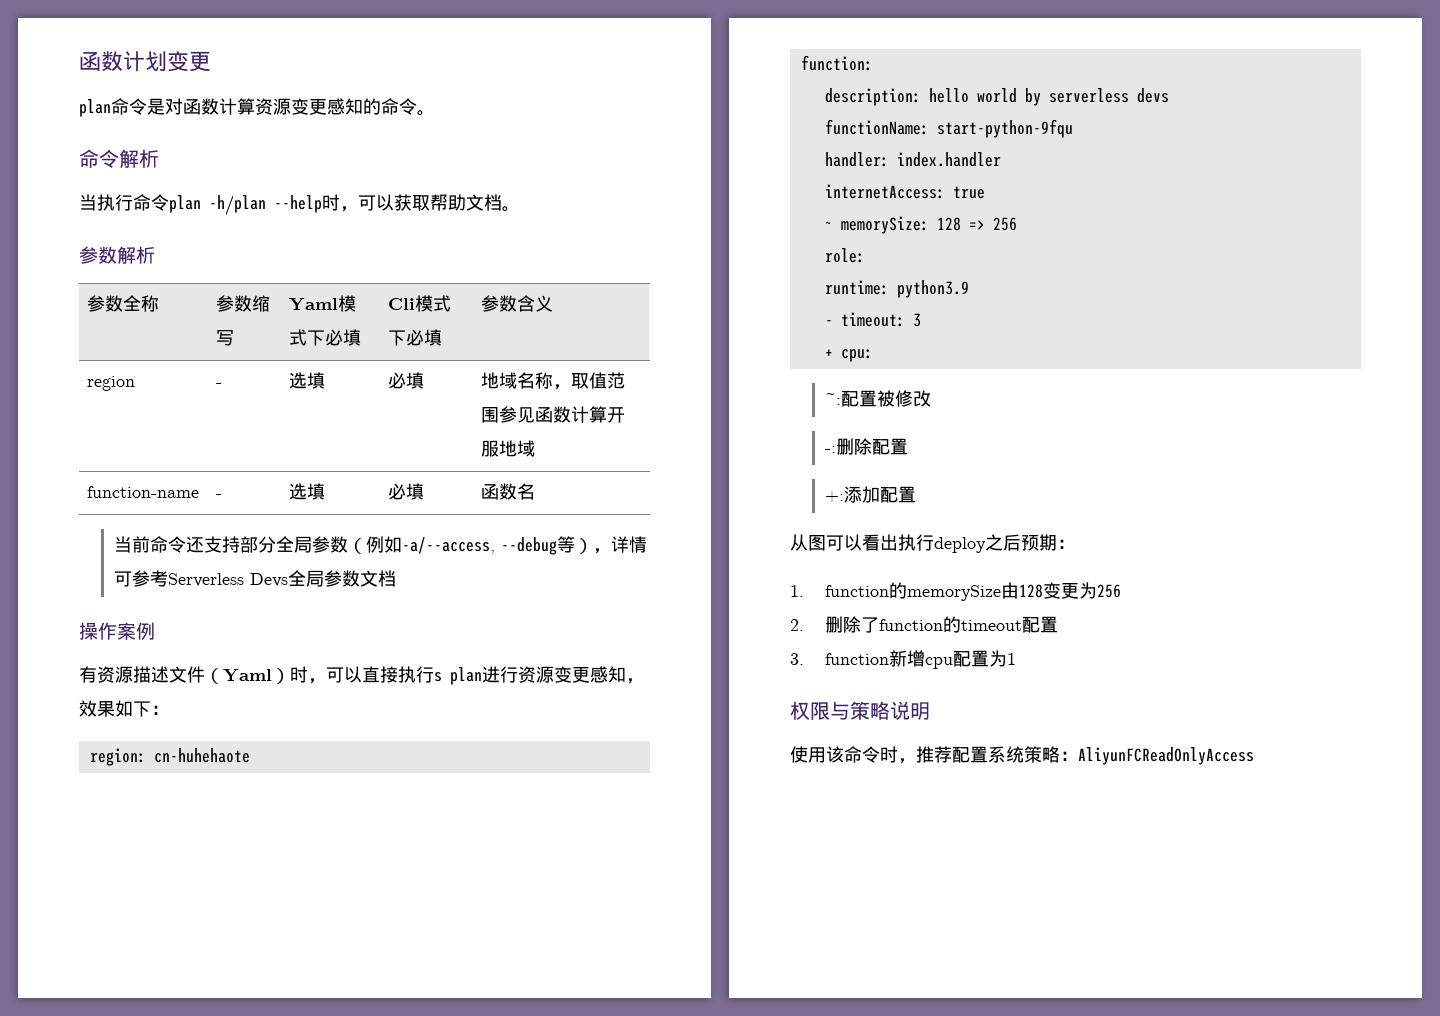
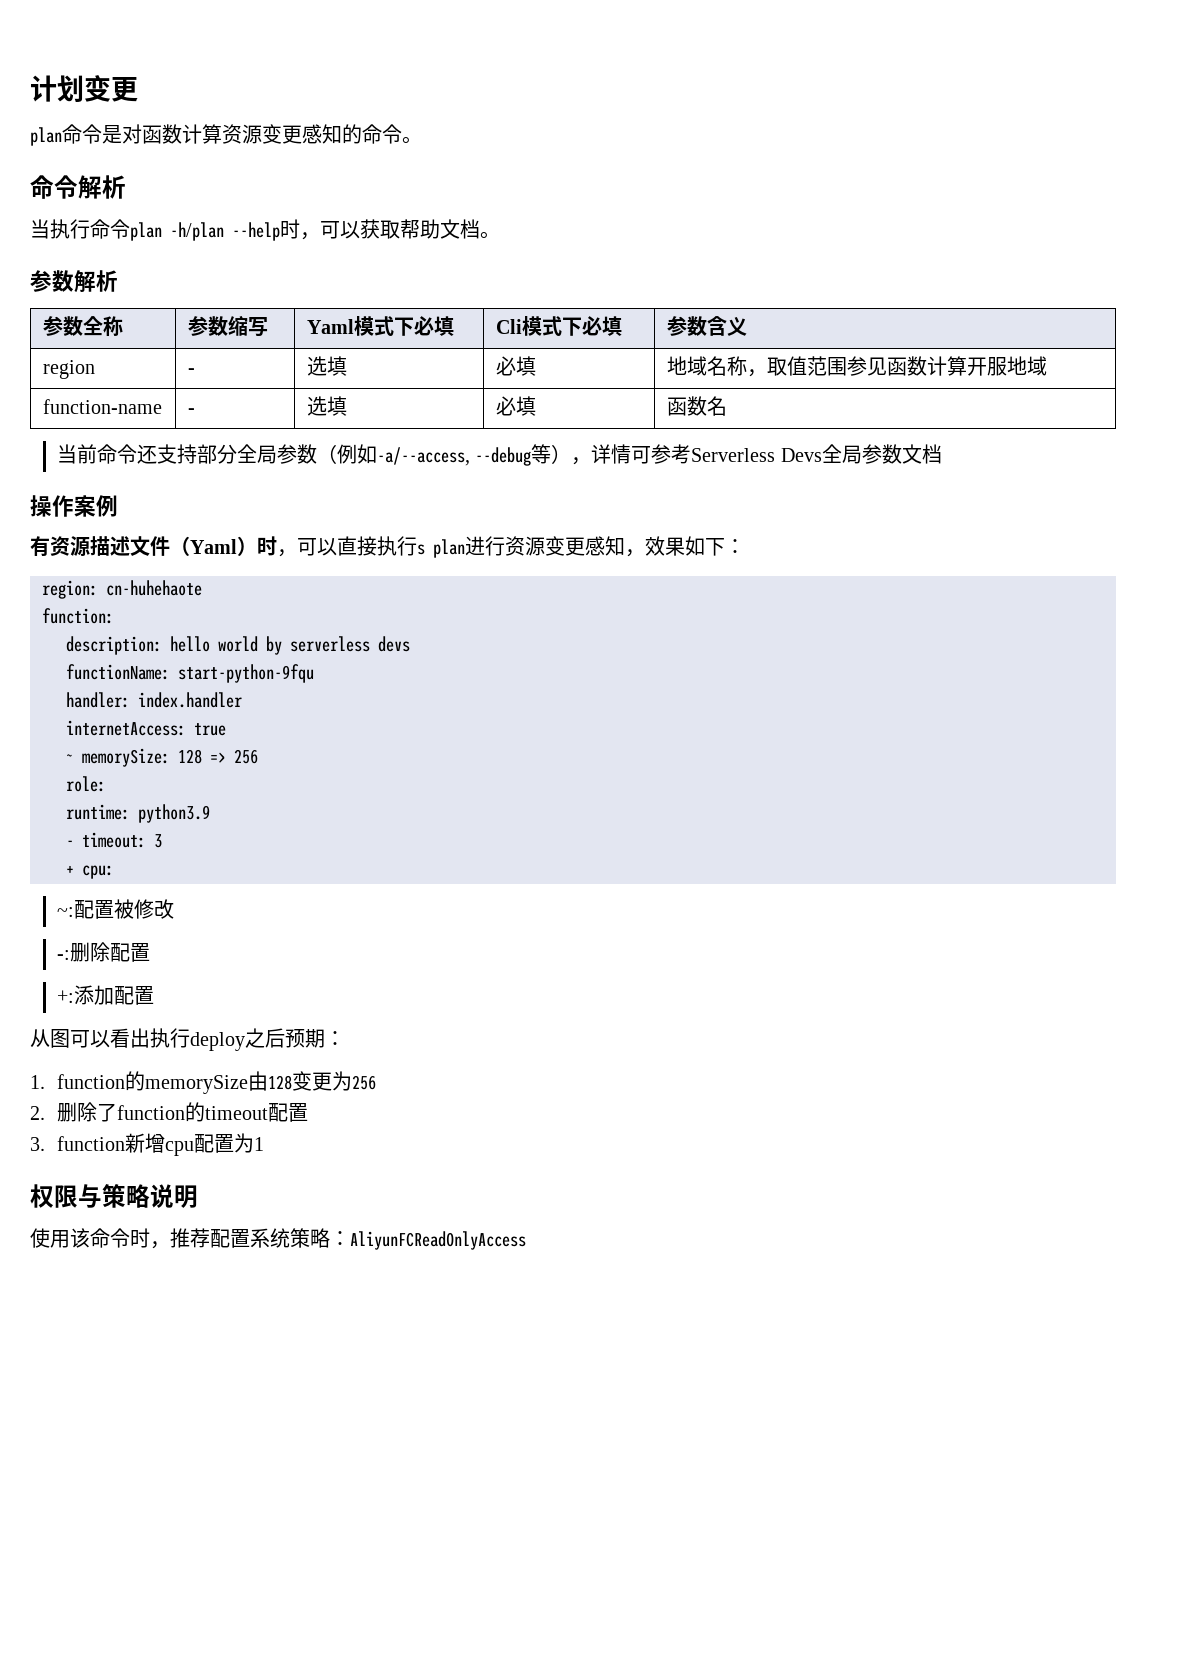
- 函数计划变更
+ 计划变更

